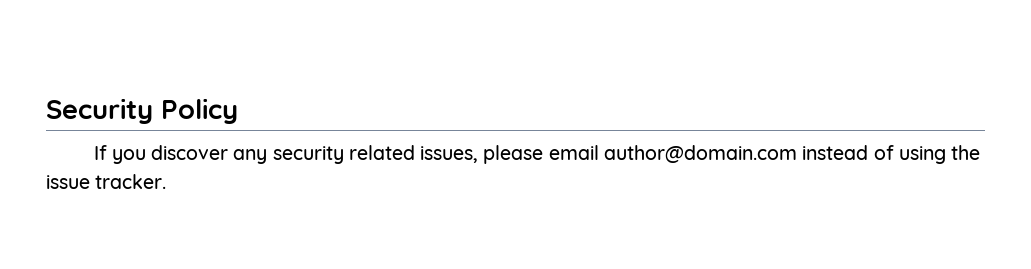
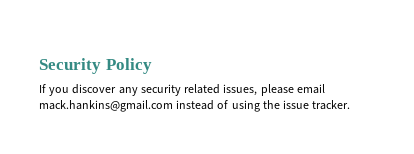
- If you discover any security related issues, please email author@domain.com instead of using the issue tracker.
+ If you discover any security related issues, please email mack.hankins@gmail.com instead of using the issue tracker.

